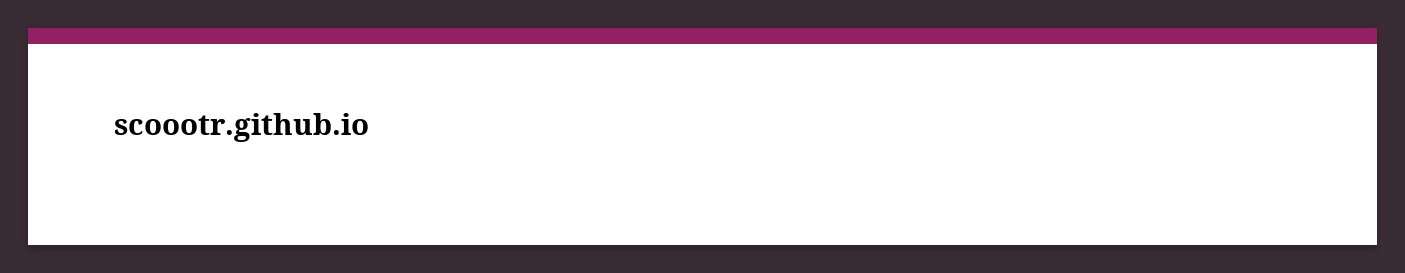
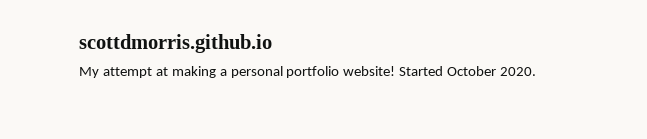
- scoootr.github.io
+ scottdmorris.github.io
+ My attempt at making a personal portfolio website! Started October 2020.

